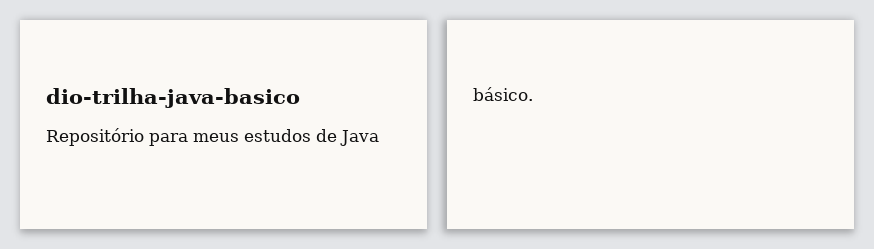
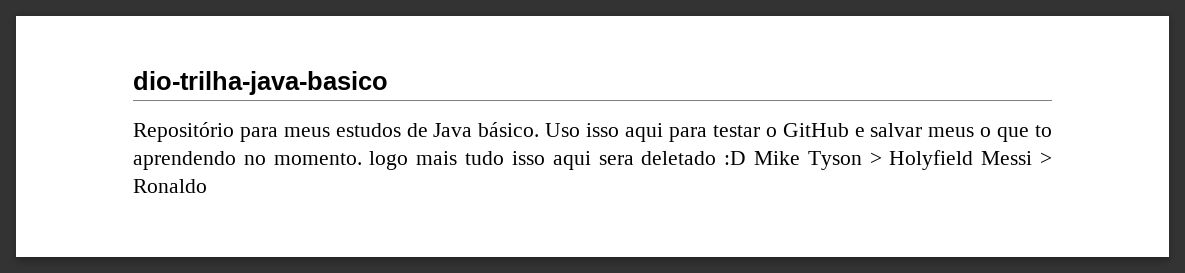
+ Uso isso aqui para testar o GitHub e salvar meus o que to aprendendo no momento. logo mais tudo isso aqui sera deletado :D Mike Tyson > Holyfield Messi > Ronaldo

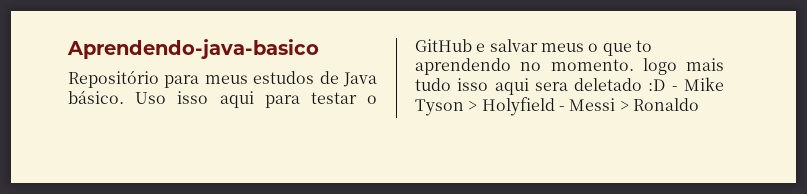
- dio-trilha-java-basico
+ Aprendendo-java-basico
- Uso isso aqui para testar o GitHub e salvar meus o que to aprendendo no momento. logo mais tudo isso aqui sera deletado :D Mike Tyson > Holyfield Messi > Ronaldo
+ Uso isso aqui para testar o GitHub e salvar meus o que to aprendendo no momento. logo mais tudo isso aqui sera deletado :D - Mike Tyson > Holyfield - Messi > Ronaldo

